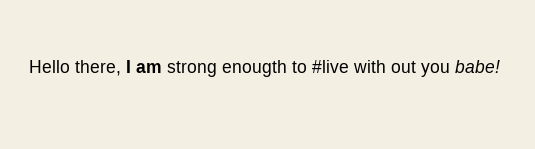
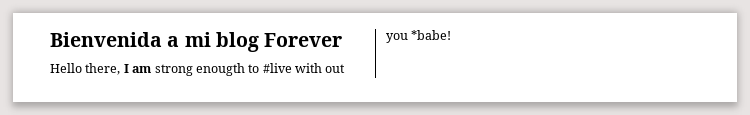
+ Bienvenida a mi blog Forever
- Hello there, I am strong enougth to #live with out you babe!
+ Hello there, I am strong enougth to #live with out you *babe!

